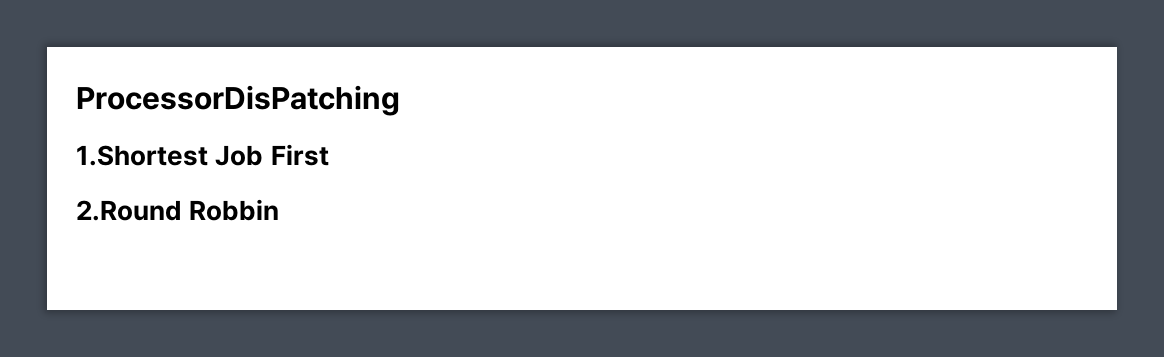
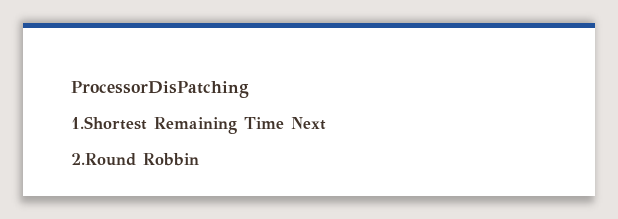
- 1.Shortest Job First
+ 1.Shortest Remaining Time Next

